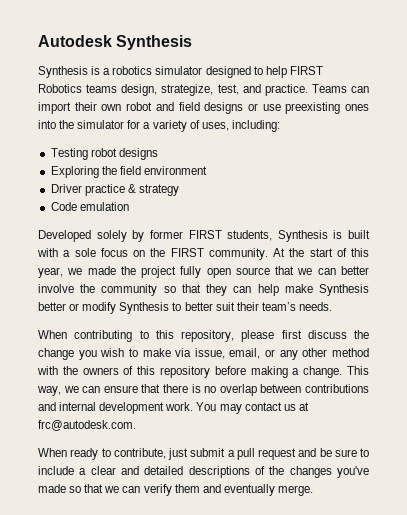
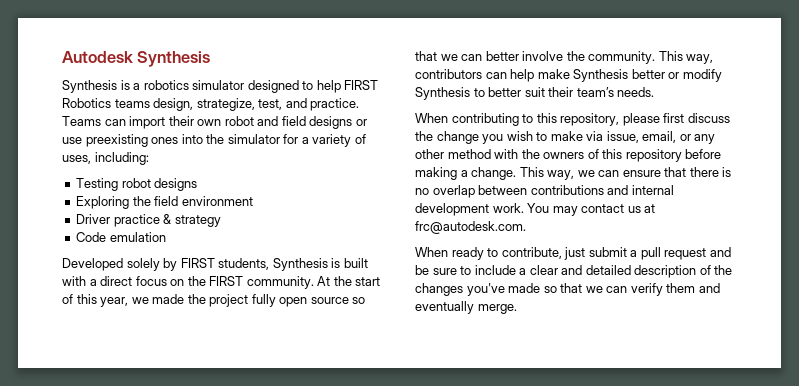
- Developed solely by former FIRST students, Synthesis is built with a sole focus on the FIRST community.
+ Developed solely by FIRST students, Synthesis is built with a direct focus on the FIRST community.
- At the start of this year, we made the project fully open source that we can better involve the community so that they can help make Synthesis better or modify Synthesis to better suit their team’s needs.
+ At the start of this year, we made the project fully open source so that we can better involve the community. This way, contributors can help make Synthesis better or modify Synthesis to better suit their team’s needs.
- When ready to contribute, just submit a pull request and be sure to include a clear and detailed descriptions of the changes you've made so that we can verify them and eventually merge.
+ When ready to contribute, just submit a pull request and be sure to include a clear and detailed description of the changes you've made so that we can verify them and eventually merge.

